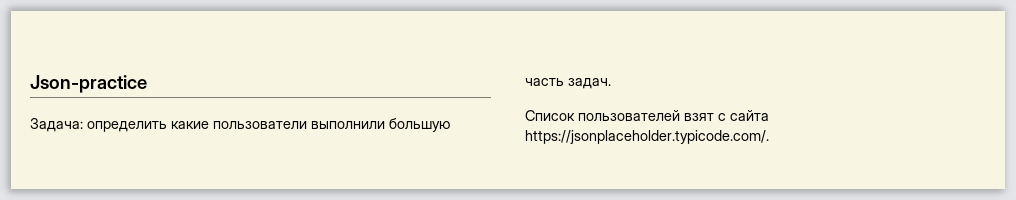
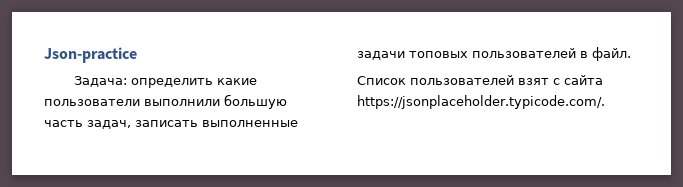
- Задача: определить какие пользователи выполнили большую часть задач.
+ Задача: определить какие пользователи выполнили большую часть задач, записать выполненные задачи топовых пользователей в файл.

